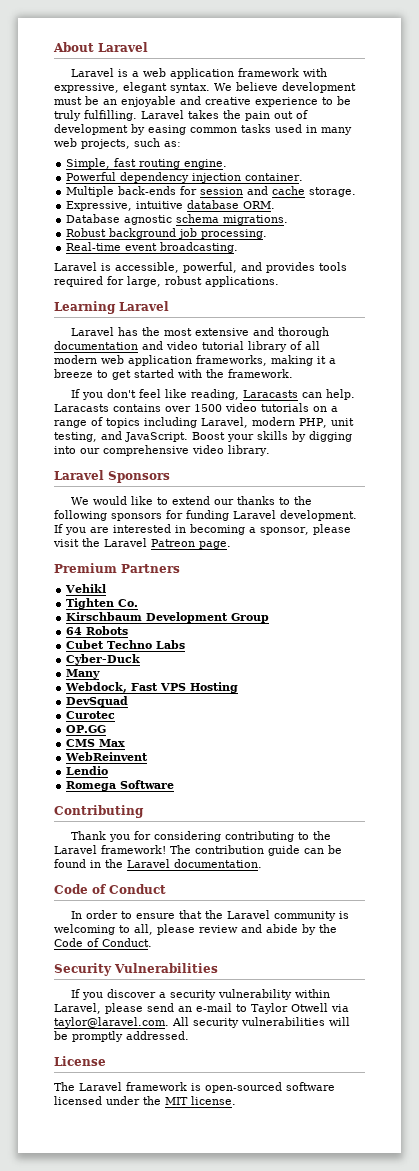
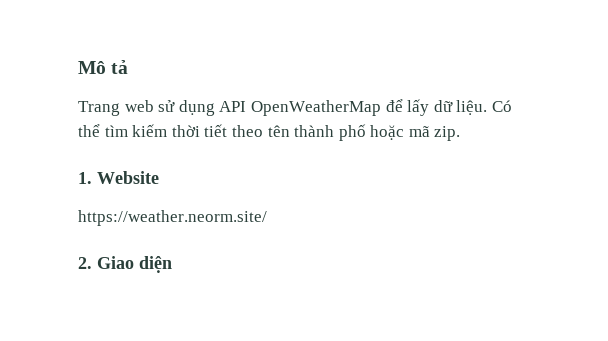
- About Laravel
- Laravel is a web application framework with expressive, elegant syntax. We believe development must be an enjoyable and creative experience to be truly fulfilling. Laravel takes the pain out of development by easing common tasks used in many web projects, such as:
- Simple, fast routing engine.
- Powerful dependency injection container.
- Multiple back-ends for session and cache storage.
- Expressive, intuitive database ORM.
- Database agnostic schema migrations.
- Robust background job processing.
- Real-time event broadcasting.
- Laravel is accessible, powerful, and provides tools required for large, robust applications.
- Learning Laravel
- Laravel has the most extensive and thorough documentation and video tutorial library of all modern web application frameworks, making it a breeze to get started with the framework.
- If you don't feel like reading, Laracasts can help. Laracasts contains over 1500 video tutorials on a range of topics including Laravel, modern PHP, unit testing, and JavaScript. Boost your skills by digging into our comprehensive video library.
- Laravel Sponsors
- We would like to extend our thanks to the following sponsors for funding Laravel development. If you are interested in becoming a sponsor, please visit the Laravel Patreon page.
- Premium Partners
- Vehikl
- Tighten Co.
- Kirschbaum Development Group
- 64 Robots
- Cubet Techno Labs
- Cyber-Duck
- Many
- Webdock, Fast VPS Hosting
- DevSquad
- Curotec
- OP.GG
- CMS Max
- WebReinvent
- Lendio
- Romega Software
- Contributing
- Thank you for considering contributing to the Laravel framework! The contribution guide can be found in the Laravel documentation.
- Code of Conduct
- In order to ensure that the Laravel community is welcoming to all, please review and abide by the Code of Conduct.
- Security Vulnerabilities
- If you discover a security vulnerability within Laravel, please send an e-mail to Taylor Otwell via taylor@laravel.com. All security vulnerabilities will be promptly addressed.
- License
- The Laravel framework is open-sourced software licensed under the MIT license.
+ Mô tả
+ Trang web sử dụng API OpenWeatherMap để lấy dữ liệu. Có thể tìm kiếm thời tiết theo tên thành phố hoặc mã zip.
+ 1. Website
+ https://weather.neorm.site/
+ 2. Giao diện

